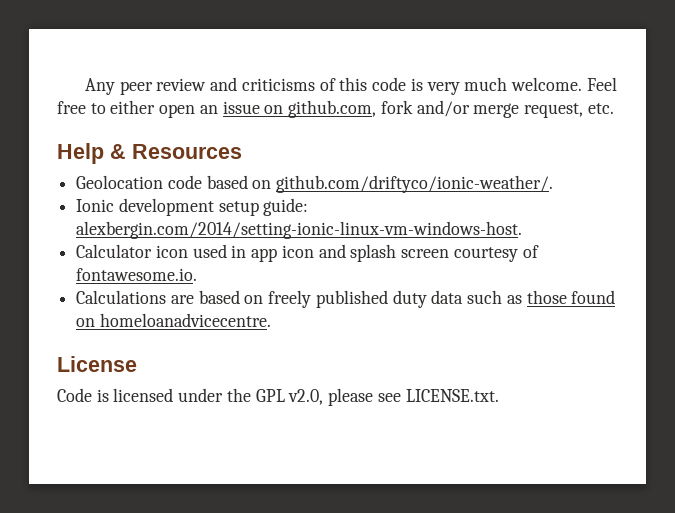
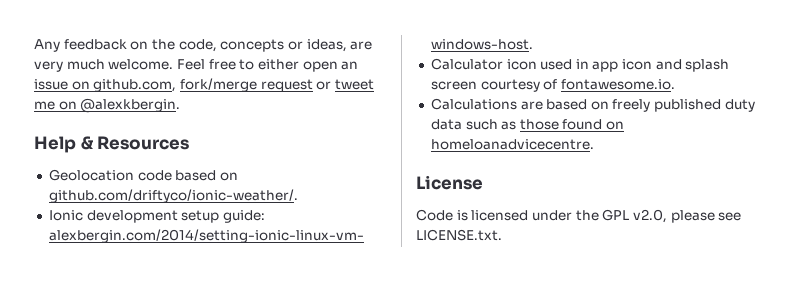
- Any peer review and criticisms of this code is very much welcome.
+ Any feedback on the code, concepts or ideas, are very much welcome.
- Feel free to either open an issue on github.com, fork and/or merge request, etc.
+ Feel free to either open an issue on github.com, fork/merge request or tweet me on @alexkbergin.

